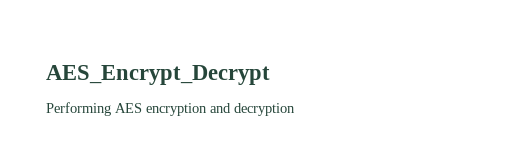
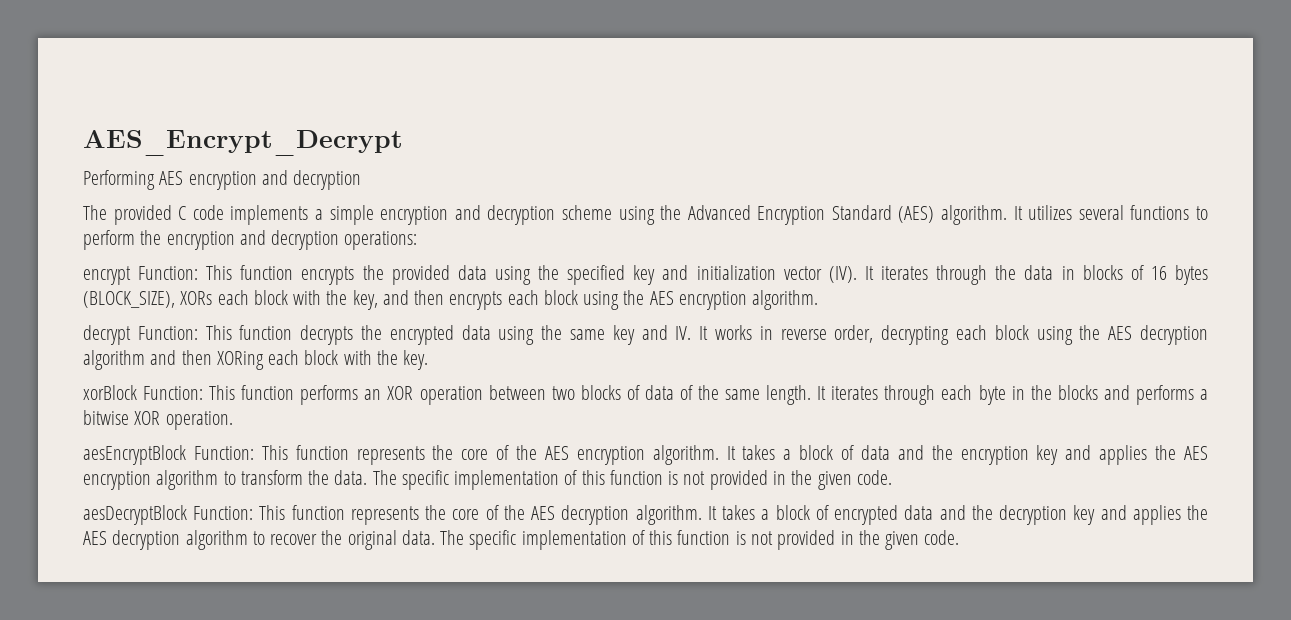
+ The provided C code implements a simple encryption and decryption scheme using the Advanced Encryption Standard (AES) algorithm. It utilizes several functions to perform the encryption and decryption operations:
+ encrypt Function: This function encrypts the provided data using the specified key and initialization vector (IV). It iterates through the data in blocks of 16 bytes (BLOCK_SIZE), XORs each block with the key, and then encrypts each block using the AES encryption algorithm.
+ decrypt Function: This function decrypts the encrypted data using the same key and IV. It works in reverse order, decrypting each block using the AES decryption algorithm and then XORing each block with the key.
+ xorBlock Function: This function performs an XOR operation between two blocks of data of the same length. It iterates through each byte in the blocks and performs a bitwise XOR operation.
+ aesEncryptBlock Function: This function represents the core of the AES encryption algorithm. It takes a block of data and the encryption key and applies the AES encryption algorithm to transform the data. The specific implementation of this function is not provided in the given code.
+ aesDecryptBlock Function: This function represents the core of the AES decryption algorithm. It takes a block of encrypted data and the decryption key and applies the AES decryption algorithm to recover the original data. The specific implementation of this function is not provided in the given code.

